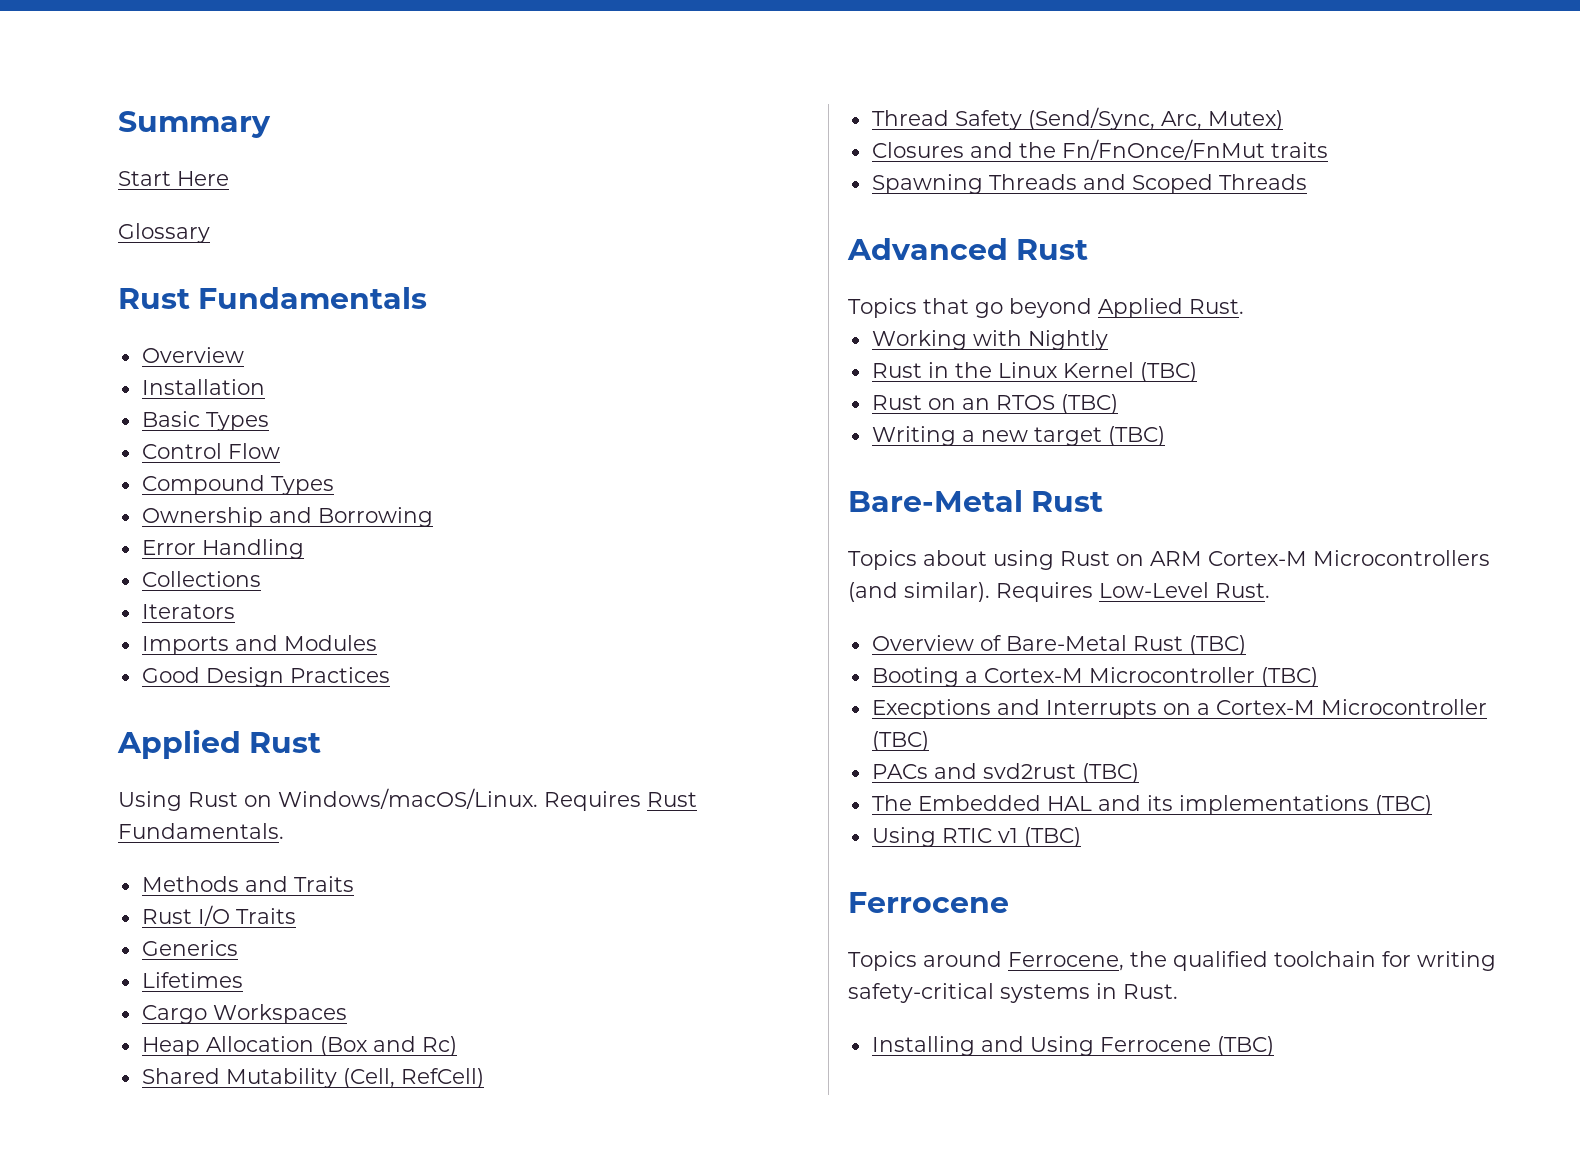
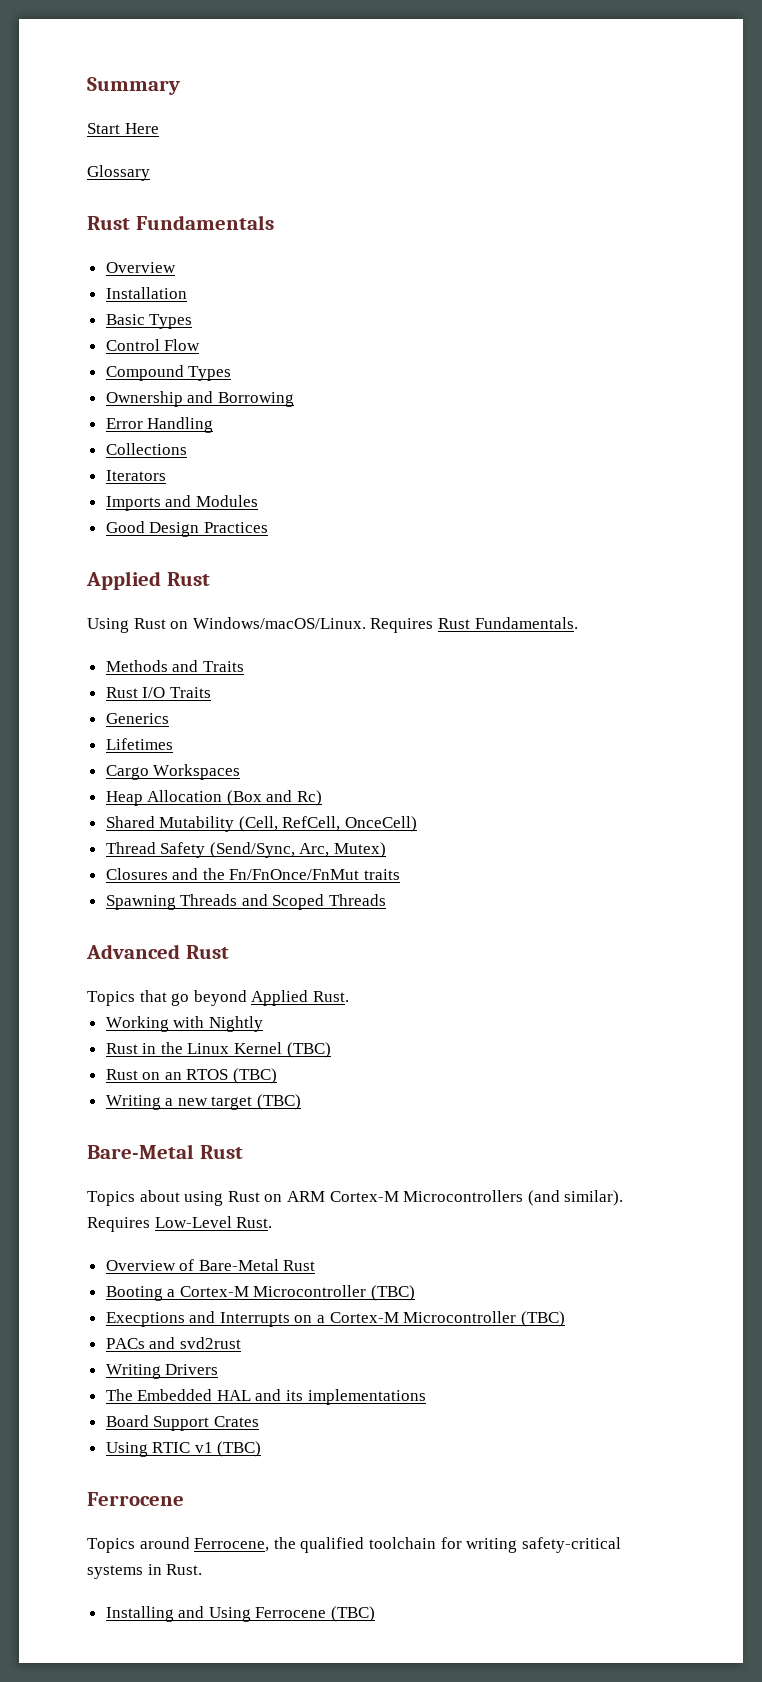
- Shared Mutability (Cell, RefCell)
+ Shared Mutability (Cell, RefCell, OnceCell)
- Overview of Bare-Metal Rust (TBC)
+ Overview of Bare-Metal Rust
- PACs and svd2rust (TBC)
+ PACs and svd2rust
+ Writing Drivers
- The Embedded HAL and its implementations (TBC)
+ The Embedded HAL and its implementations
+ Board Support Crates

